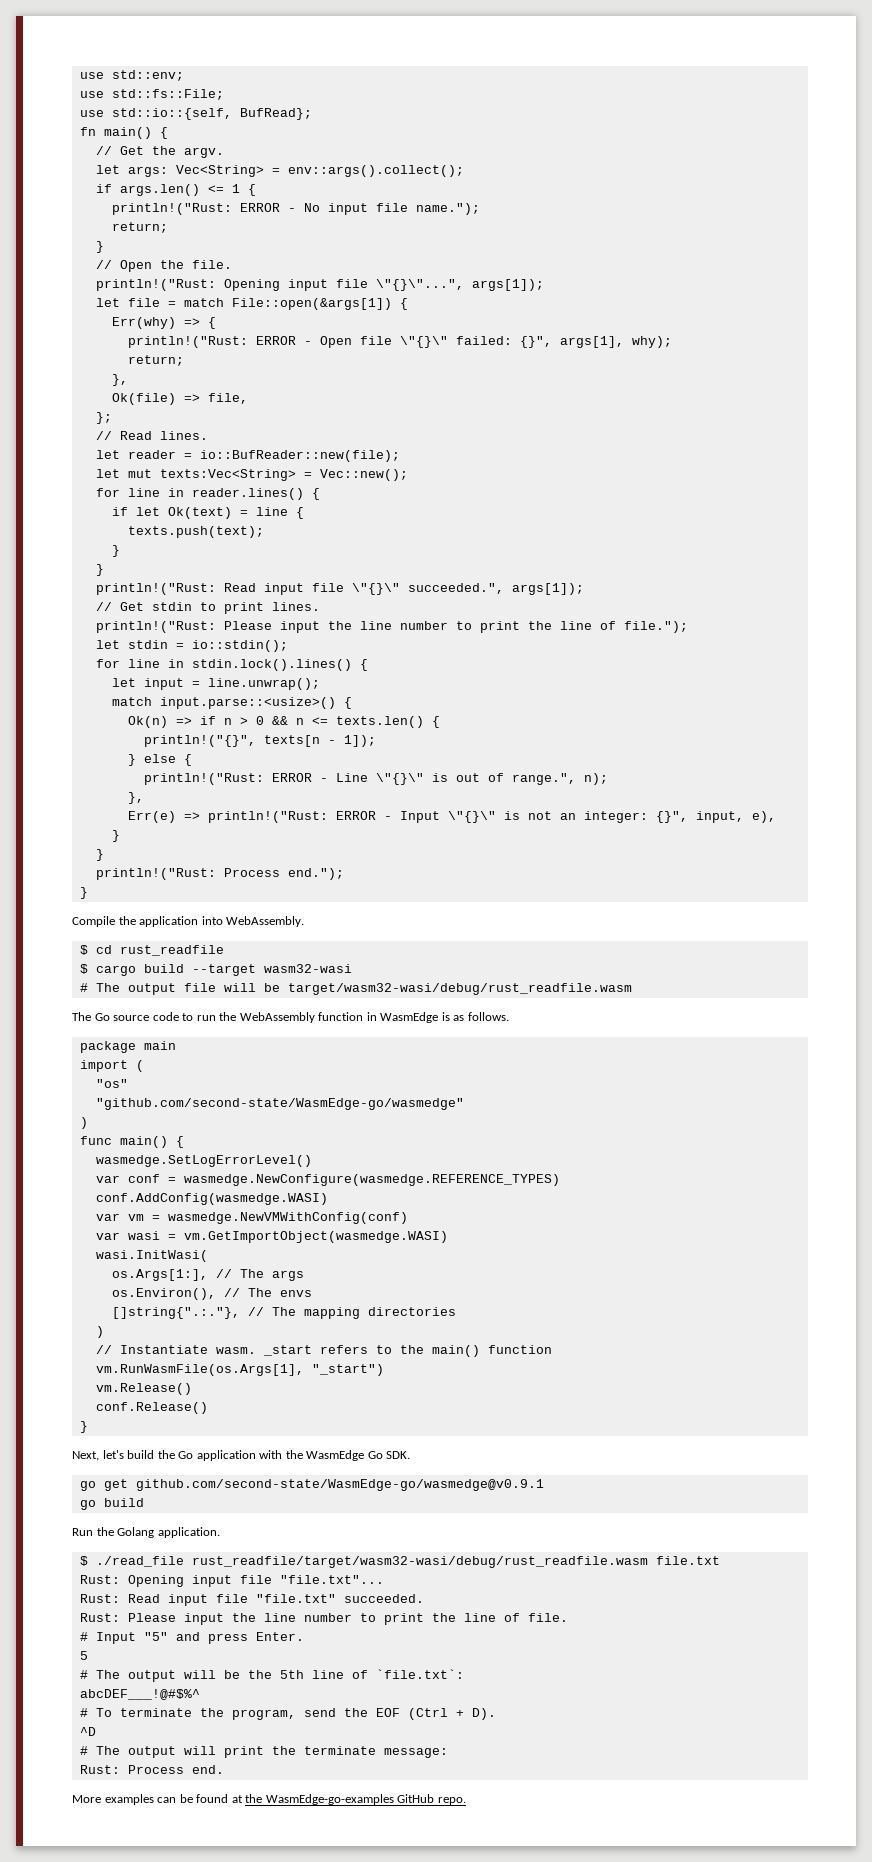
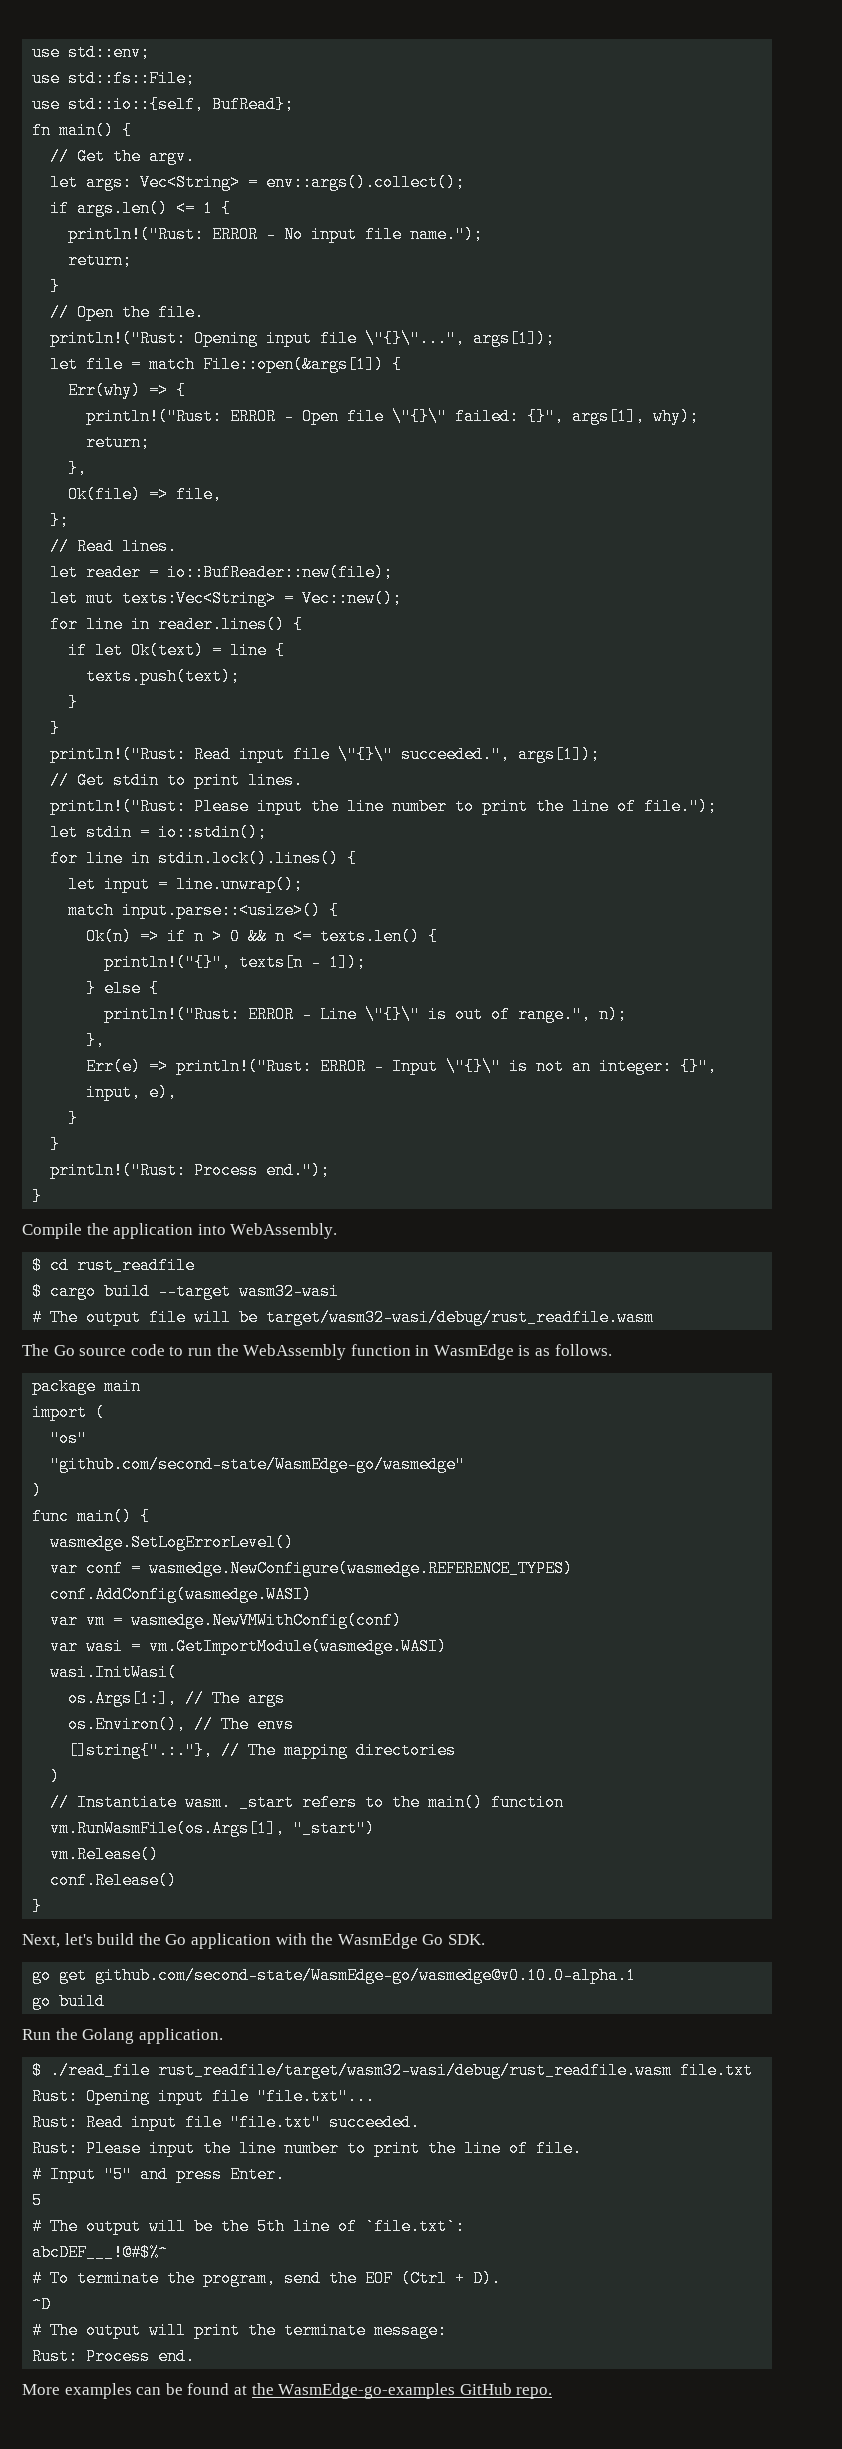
- var wasi = vm.GetImportObject(wasmedge.WASI)
+ var wasi = vm.GetImportModule(wasmedge.WASI)
- go get github.com/second-state/WasmEdge-go/wasmedge@v0.9.1
+ go get github.com/second-state/WasmEdge-go/wasmedge@v0.10.0-alpha.1

